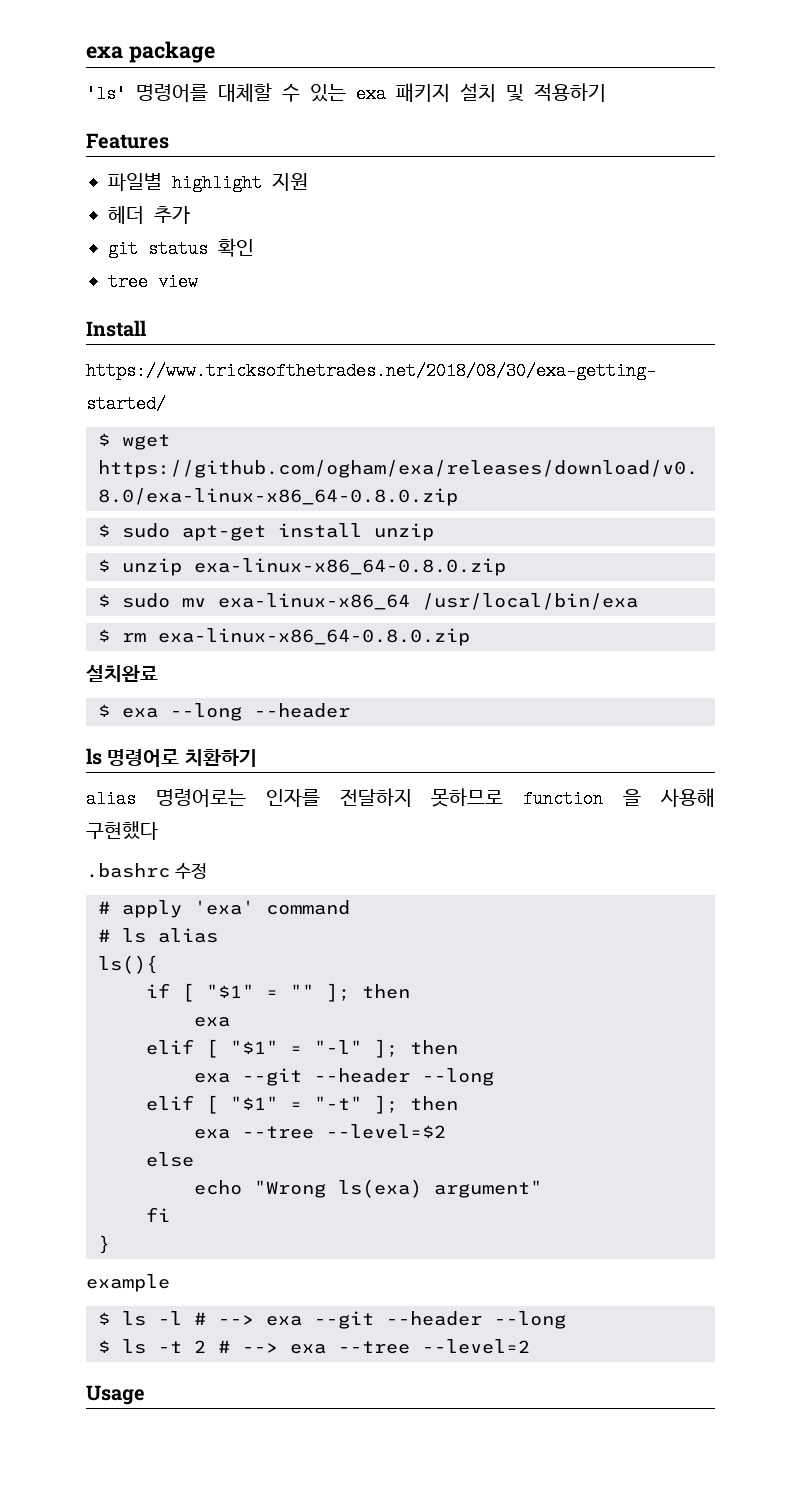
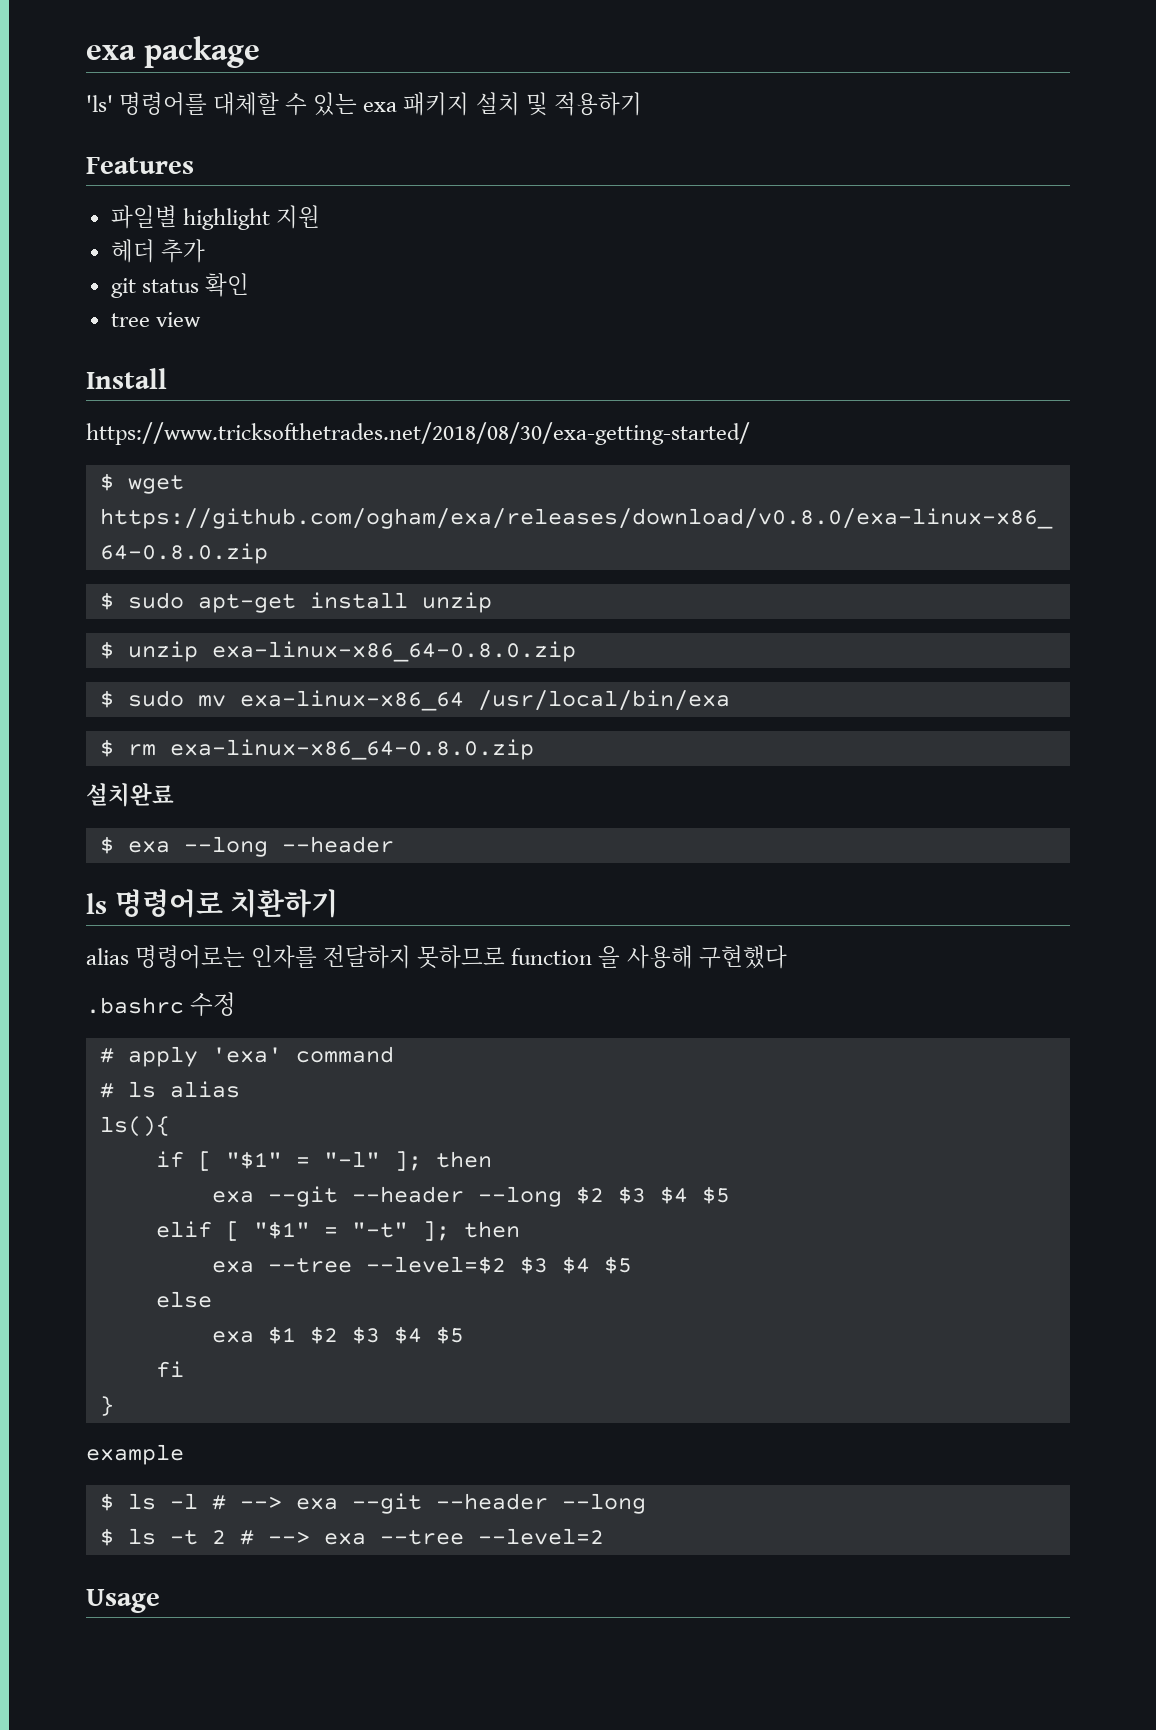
- if [ "$1" = "" ]; then
- exa
- elif [ "$1" = "-l" ]; then
- exa --git --header --long
+ if [ "$1" = "-l" ]; then
+ exa --git --header --long $2 $3 $4 $5
- exa --tree --level=$2
+ exa --tree --level=$2 $3 $4 $5
  else
- echo "Wrong ls(exa) argument"
+ exa $1 $2 $3 $4 $5

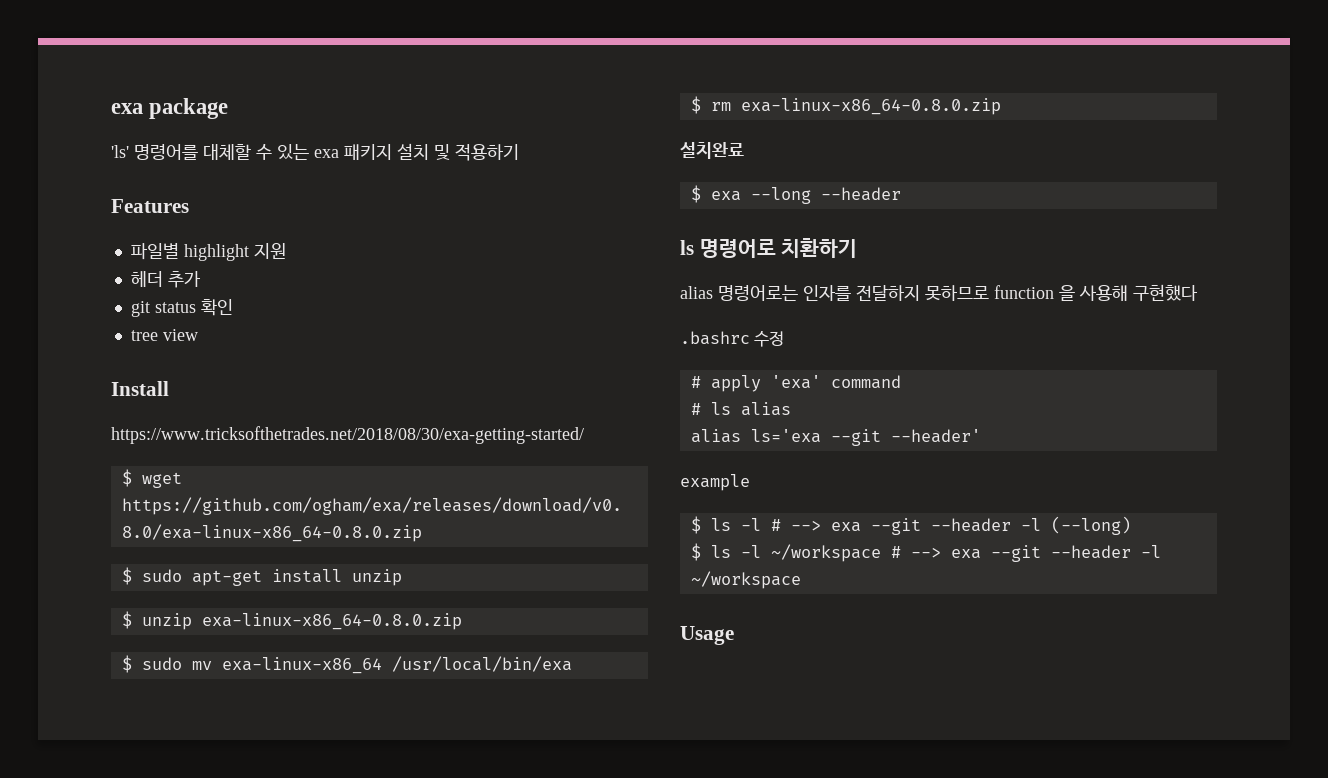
- ls(){
- if [ "$1" = "-l" ]; then
- exa --git --header --long $2 $3 $4 $5
- elif [ "$1" = "-t" ]; then
- exa --tree --level=$2 $3 $4 $5
- else
- exa $1 $2 $3 $4 $5
- fi
- }
+ alias ls='exa --git --header'
- $ ls -l # --> exa --git --header --long
- $ ls -t 2 # --> exa --tree --level=2
+ $ ls -l # --> exa --git --header -l (--long)
+ $ ls -l ~/workspace # --> exa --git --header -l ~/workspace

